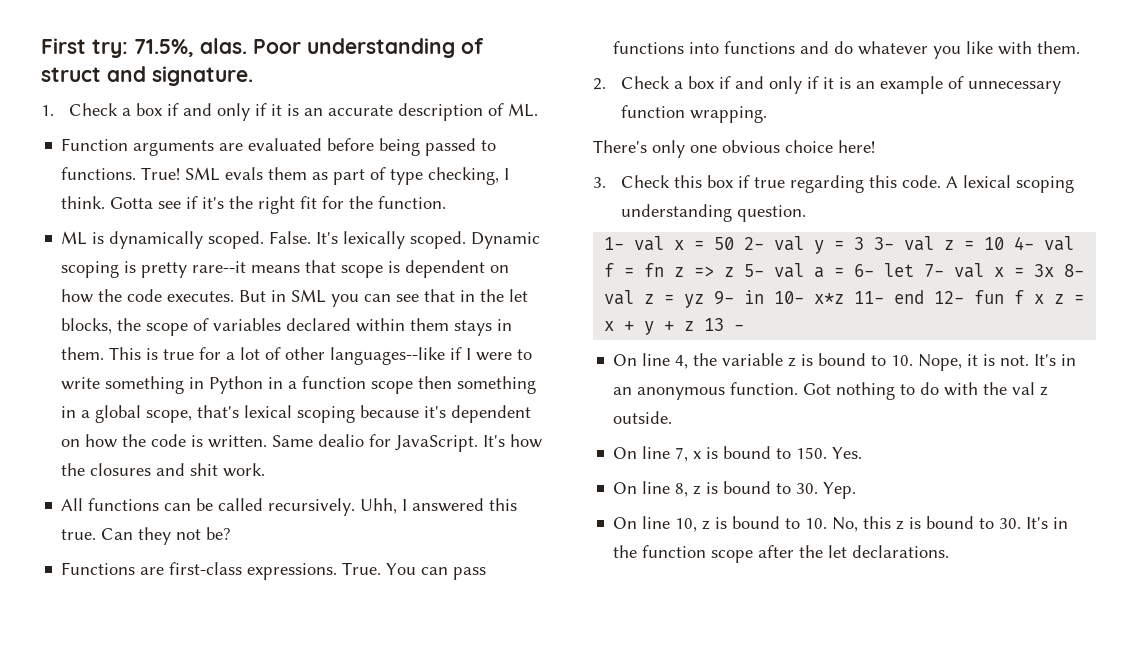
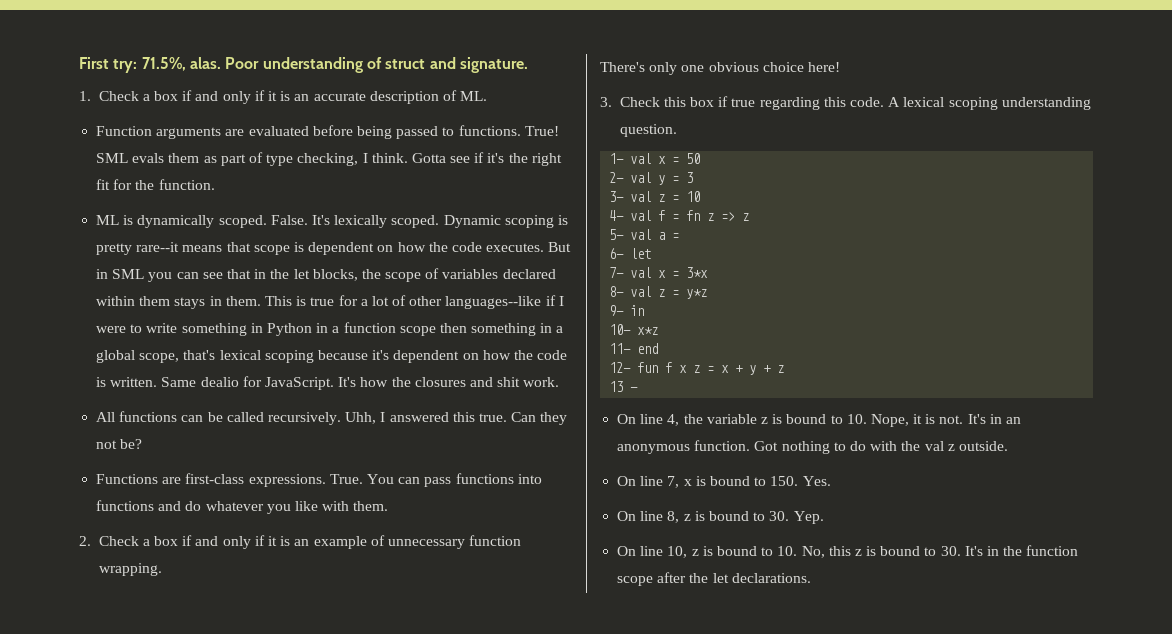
- 1- val x = 50 2- val y = 3 3- val z = 10 4- val f = fn z => z 5- val a = 6- let 7- val x = 3x 8- val z = yz 9- in 10- x*z 11- end 12- fun f x z = x + y + z 13 -
+ 1- val x = 50
+ 2- val y = 3
+ 3- val z = 10
+ 4- val f = fn z => z
+ 5- val a =
+ 6- let
+ 7- val x = 3*x
+ 8- val z = y*z
+ 9- in
+ 10- x*z
+ 11- end
+ 12- fun f x z = x + y + z
+ 13 -

